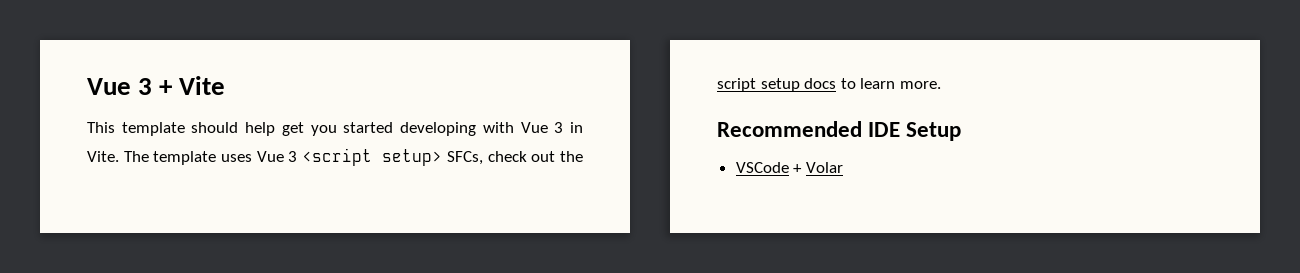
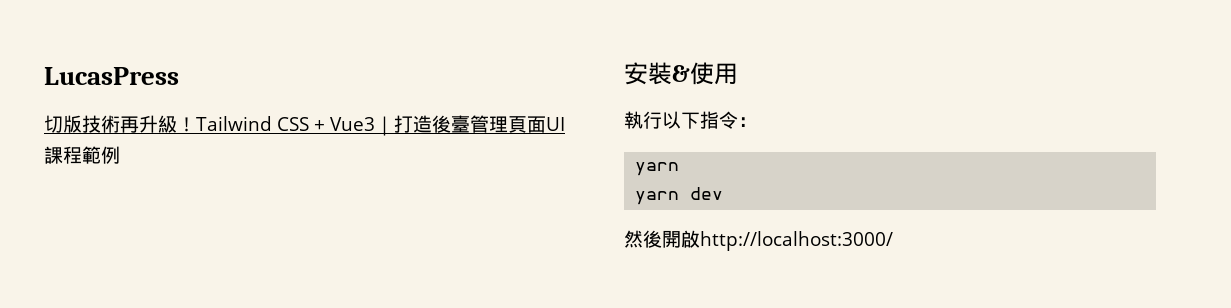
- Vue 3 + Vite
- This template should help get you started developing with Vue 3 in Vite. The template uses Vue 3 <script setup> SFCs, check out the script setup docs to learn more.
- Recommended IDE Setup
- VSCode + Volar
+ LucasPress
+ 切版技術再升級！Tailwind CSS + Vue3｜打造後臺管理頁面UI課程範例
+ 安裝&使用
+ 執行以下指令：
+ yarn
+ yarn dev
+ 然後開啟http://localhost:3000/

